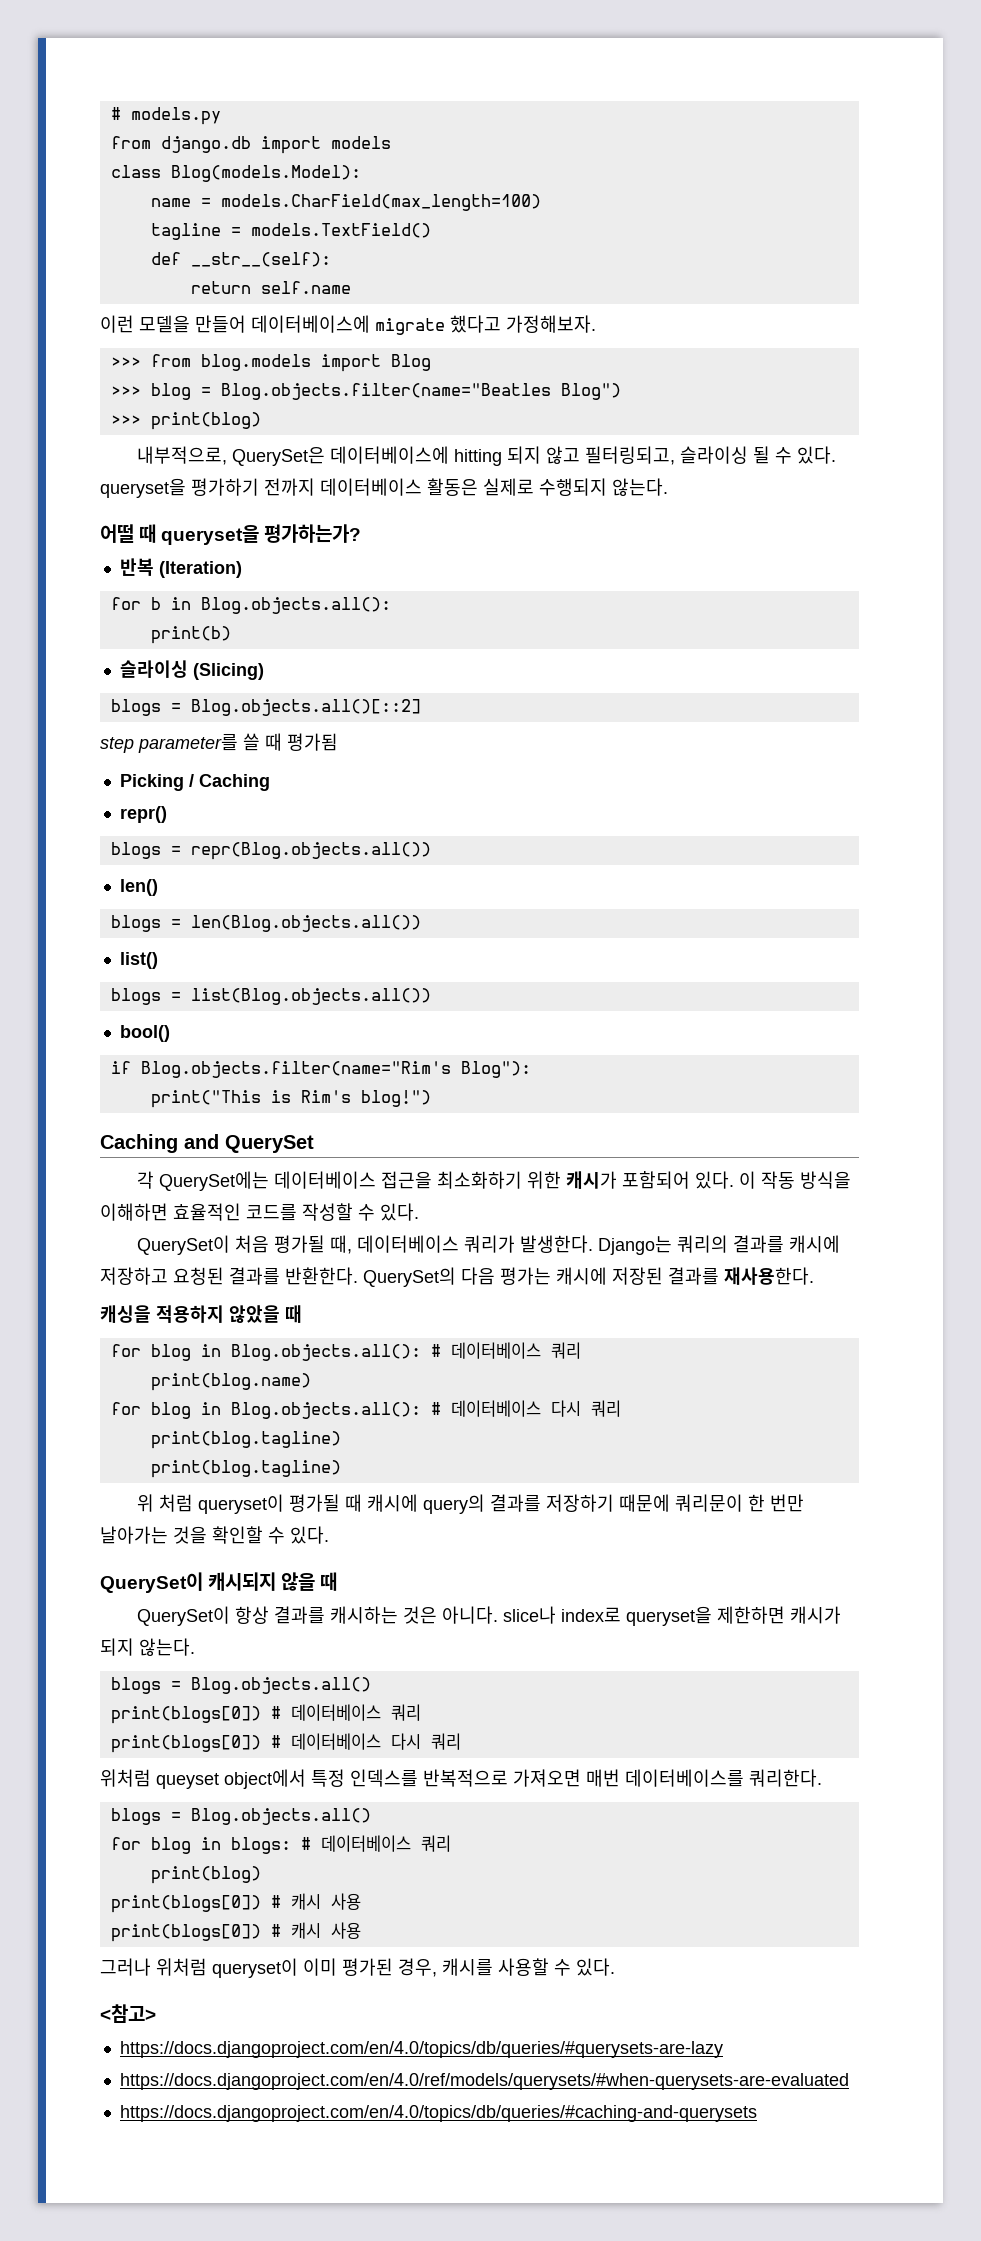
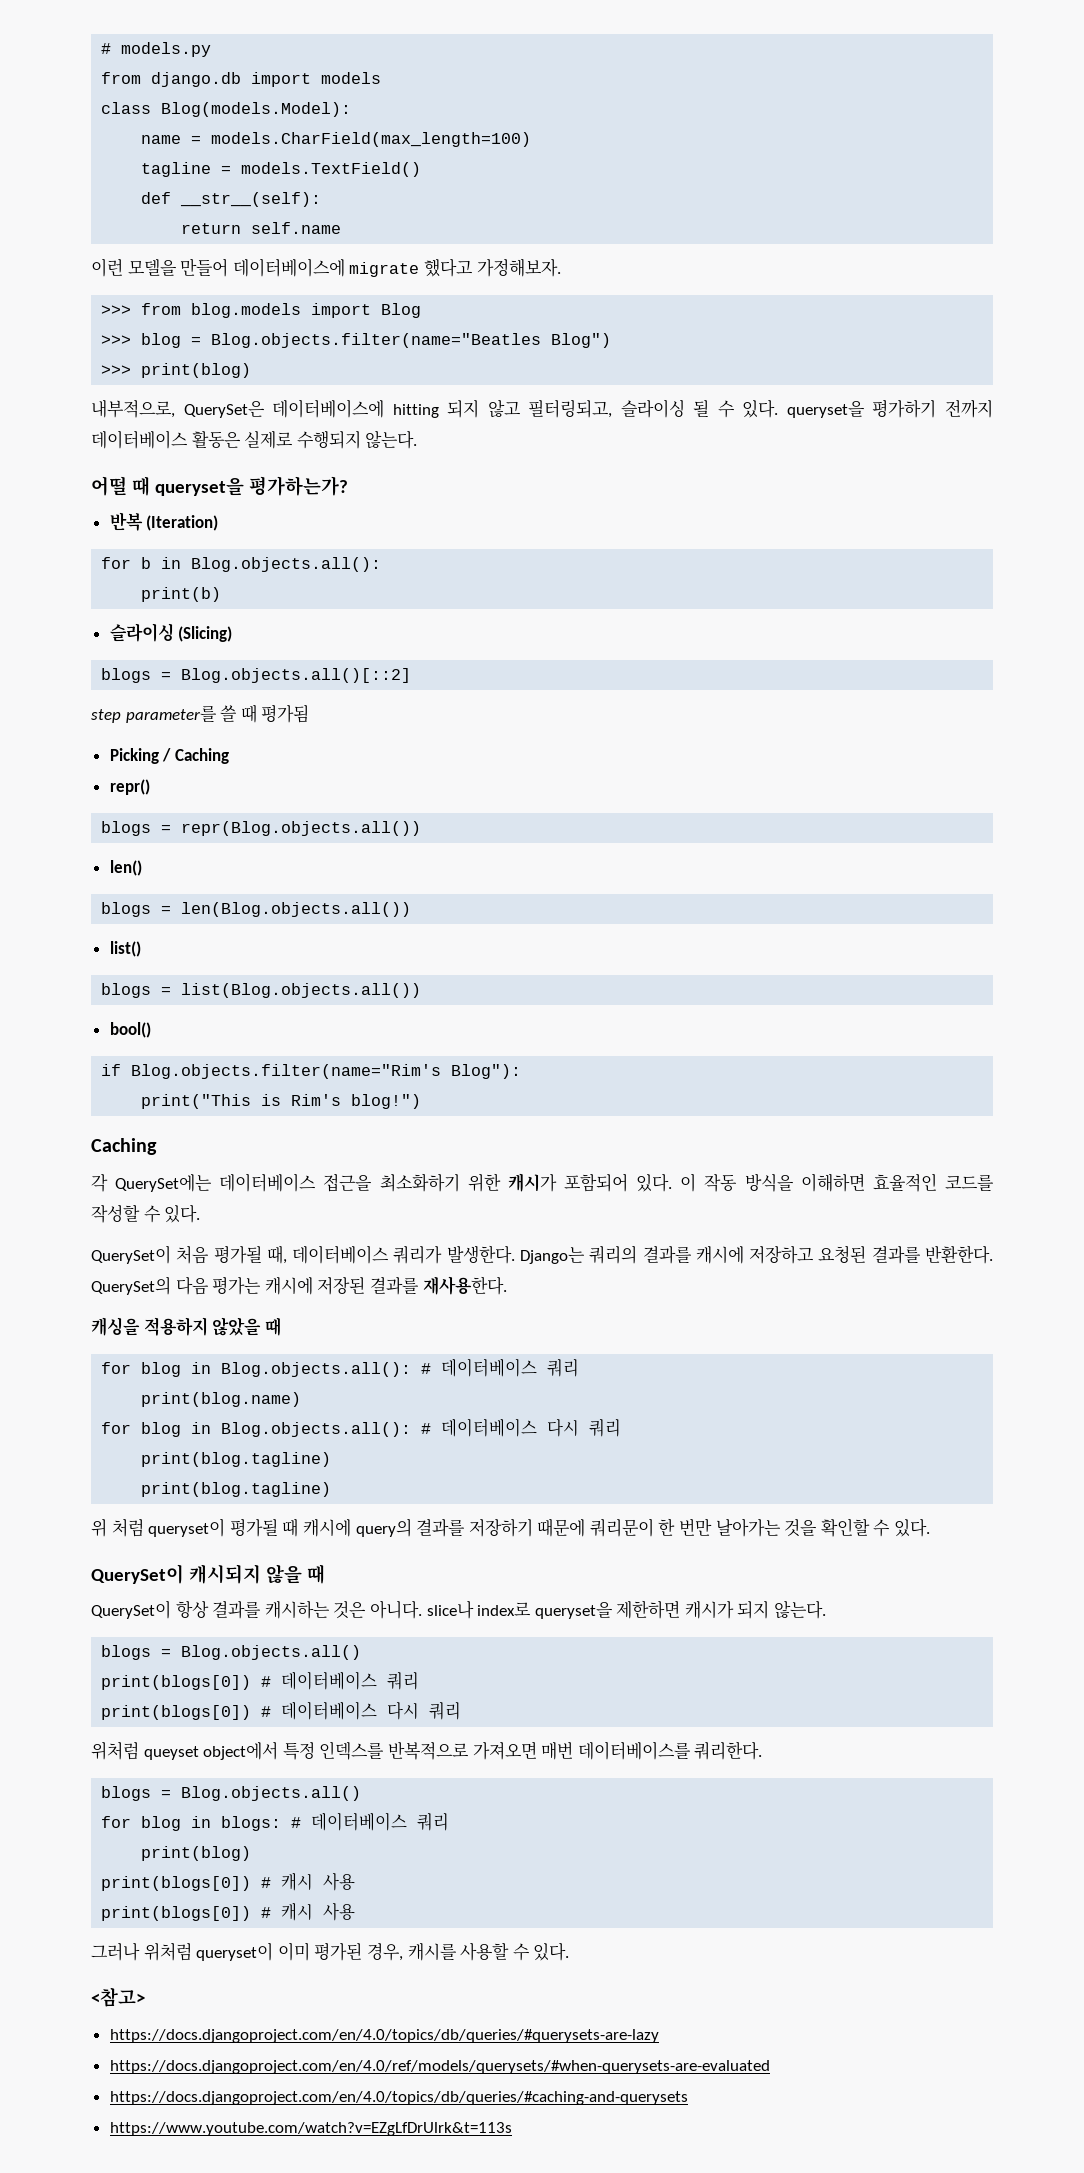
  print("This is Rim's blog!")
- Caching and QuerySet
+ Caching
+ https://www.youtube.com/watch?v=EZgLfDrUlrk&t=113s

